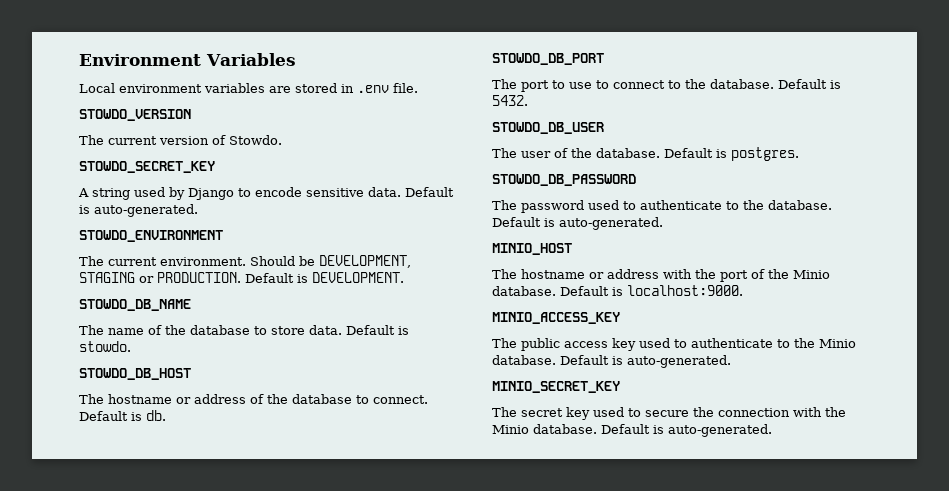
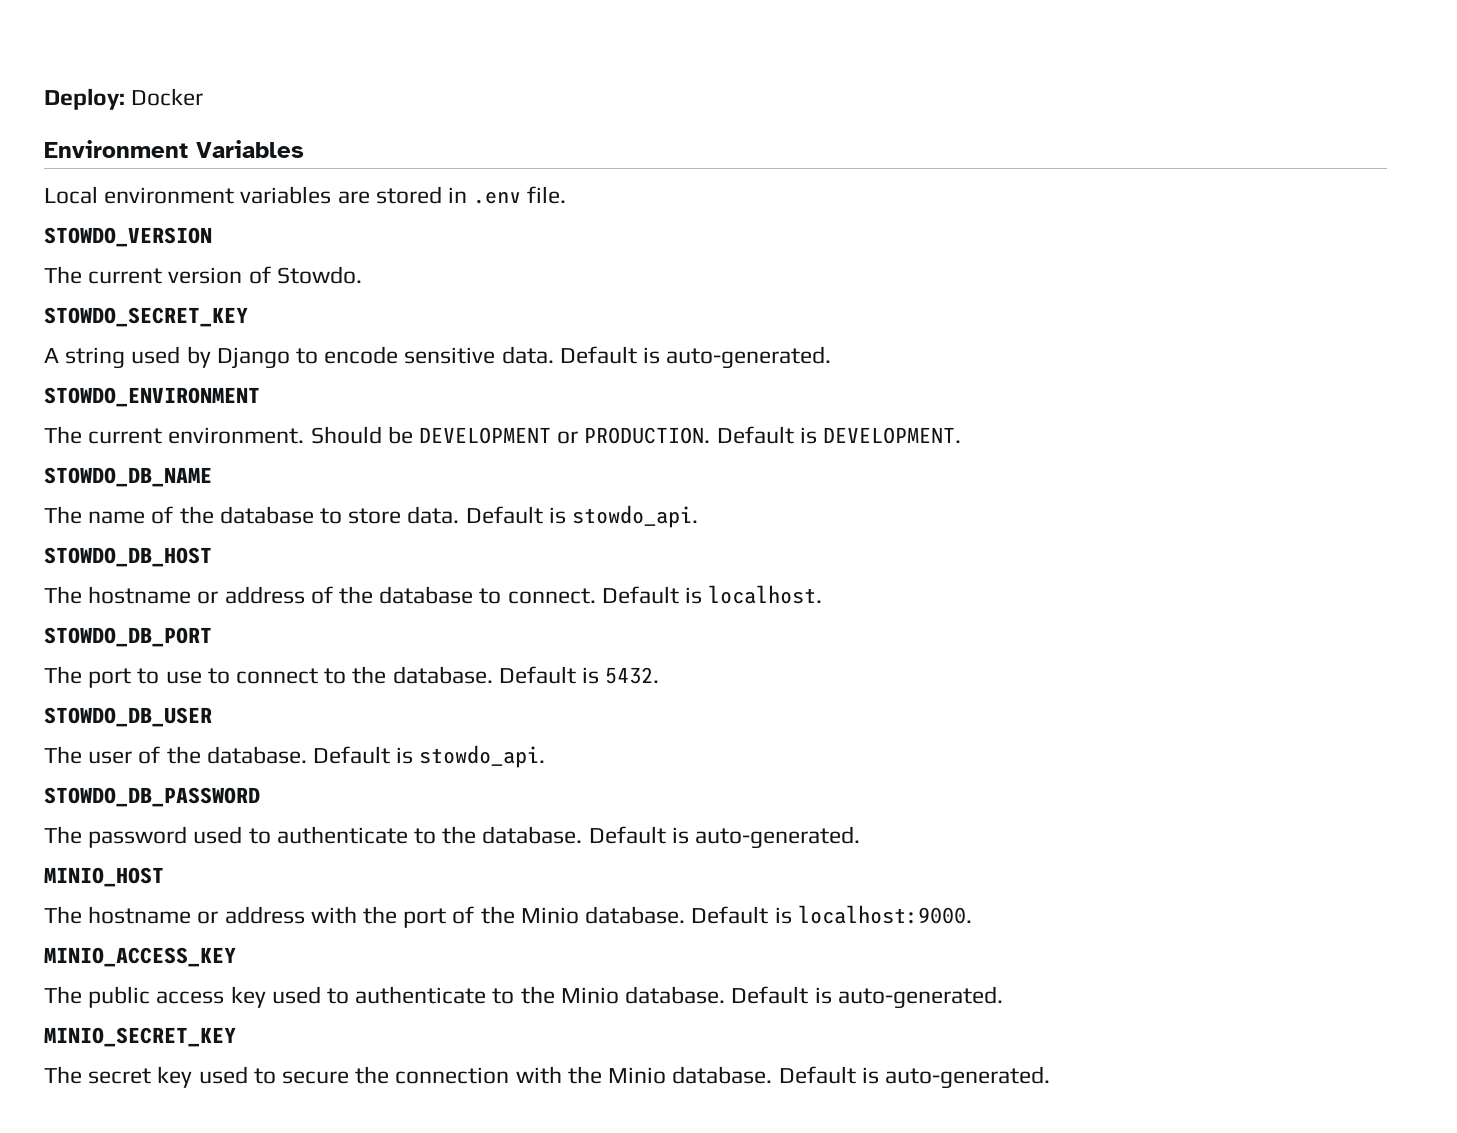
+ Deploy: Docker
- Should be DEVELOPMENT, STAGING or PRODUCTION.
+ Should be DEVELOPMENT or PRODUCTION.
- The name of the database to store data. Default is stowdo.
+ The name of the database to store data. Default is stowdo_api.
- Default is db.
+ Default is localhost.
- The user of the database. Default is postgres.
+ The user of the database. Default is stowdo_api.

